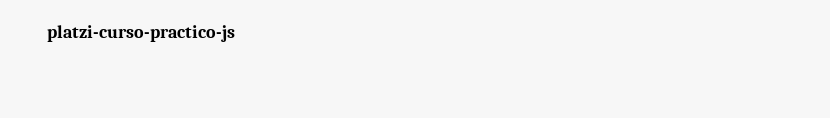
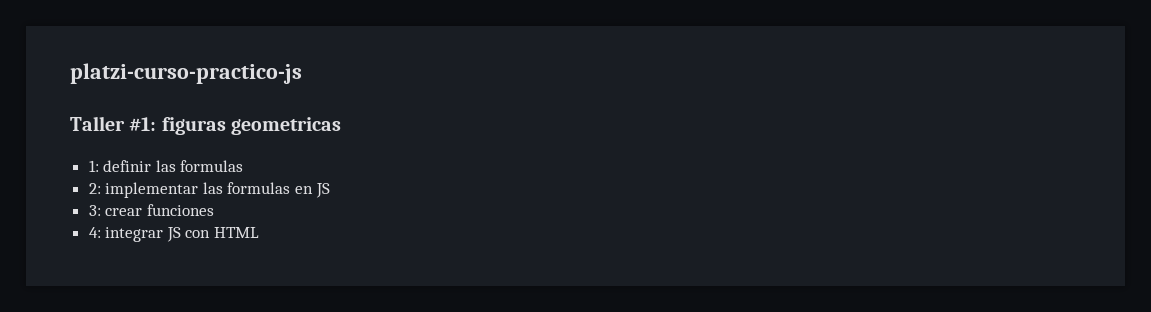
+ Taller #1: figuras geometricas
+ 1: definir las formulas
+ 2: implementar las formulas en JS
+ 3: crear funciones
+ 4: integrar JS con HTML

